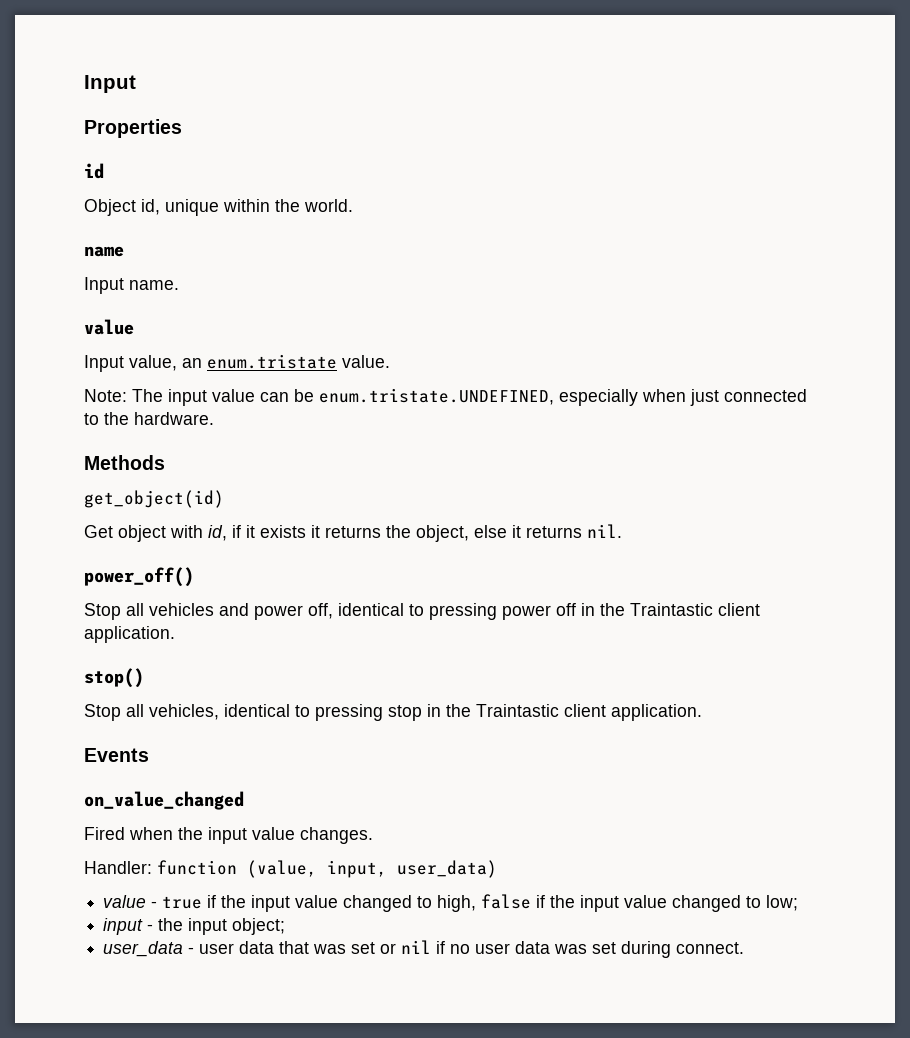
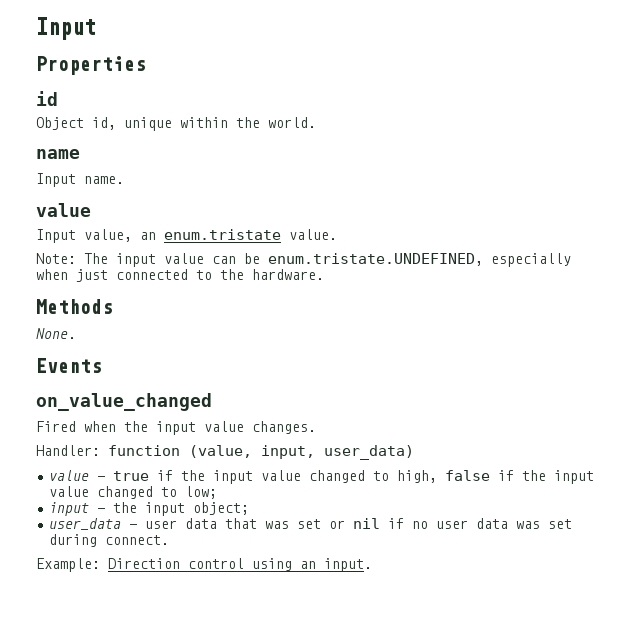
- get_object(id)
- Get object with id, if it exists it returns the object, else it returns nil.
- power_off()
- Stop all vehicles and power off, identical to pressing power off in the Traintastic client application.
- stop()
- Stop all vehicles, identical to pressing stop in the Traintastic client application.
+ None.
+ Example: Direction control using an input.

